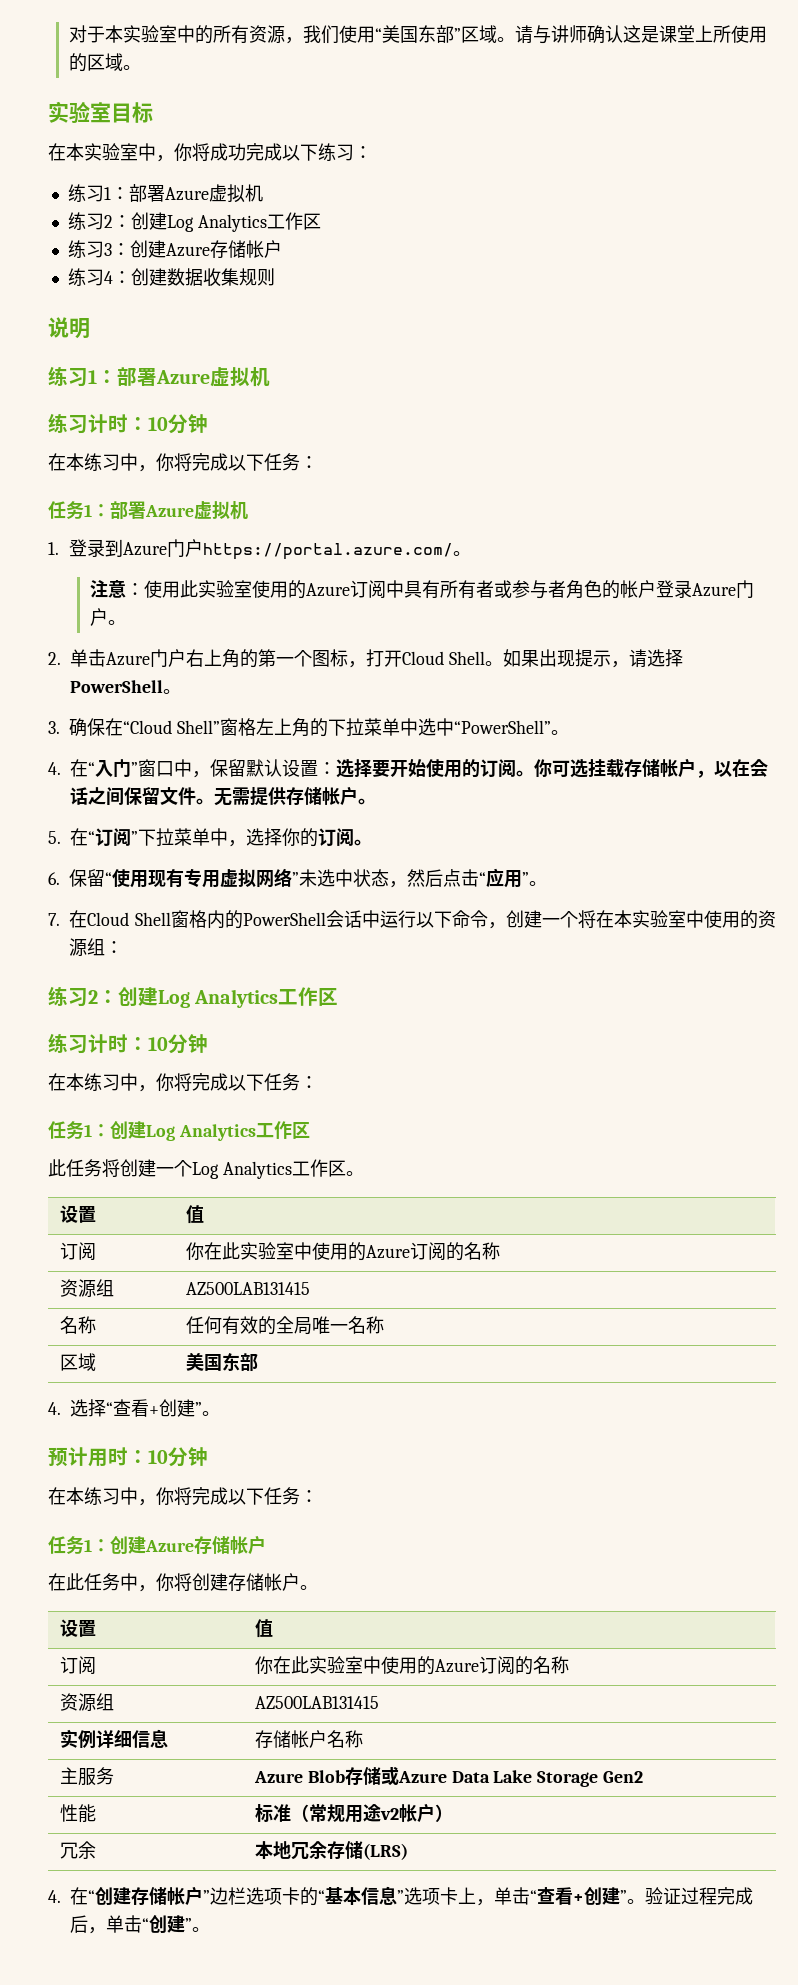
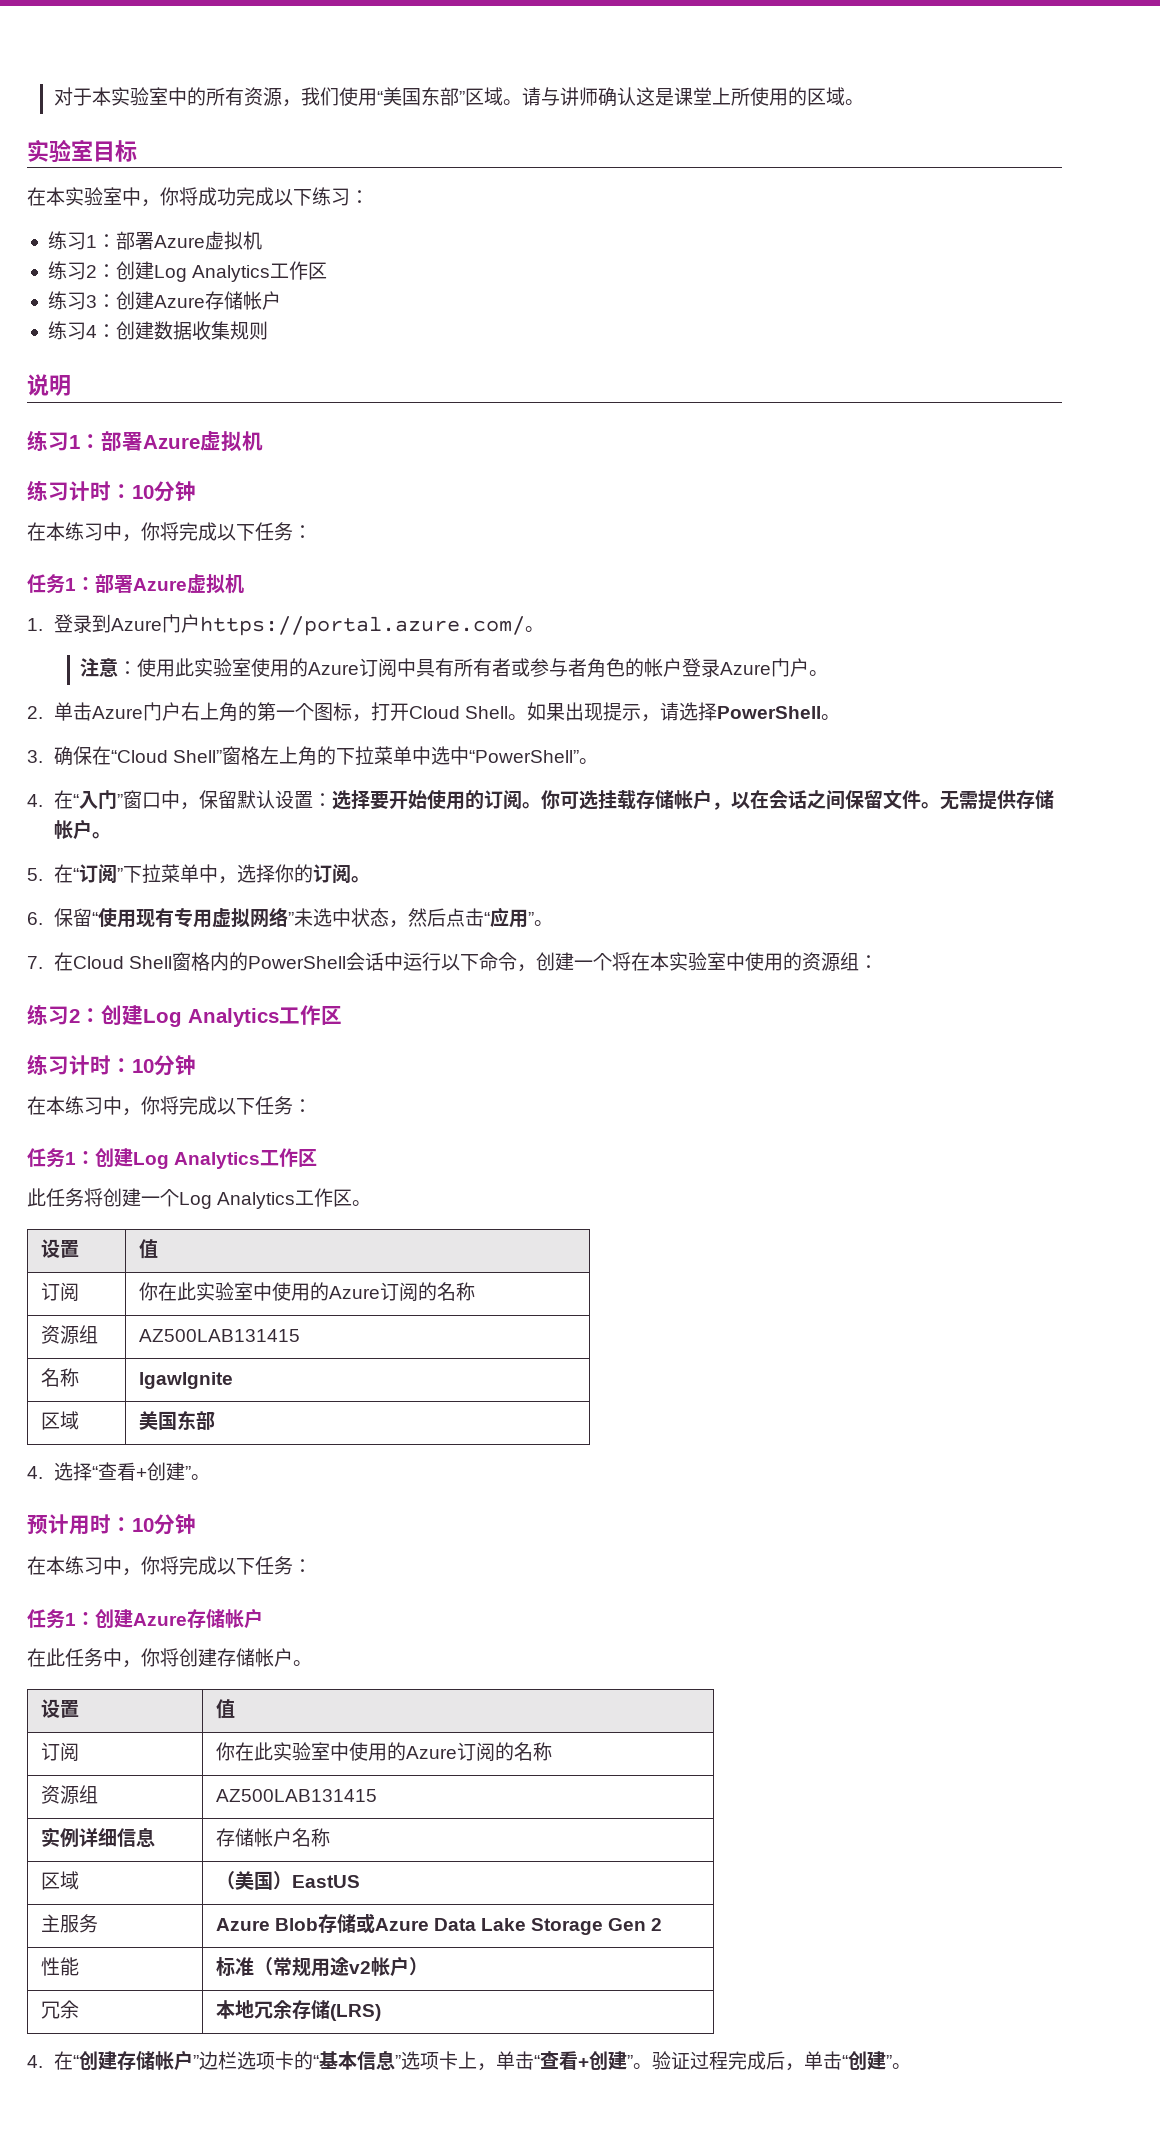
- 名称 | 任何有效的全局唯一名称
+ 名称 | lgawIgnite
+ 区域 | （美国）EastUS
- 主服务 | Azure Blob存储或Azure Data Lake Storage Gen2
+ 主服务 | Azure Blob存储或Azure Data Lake Storage Gen 2

